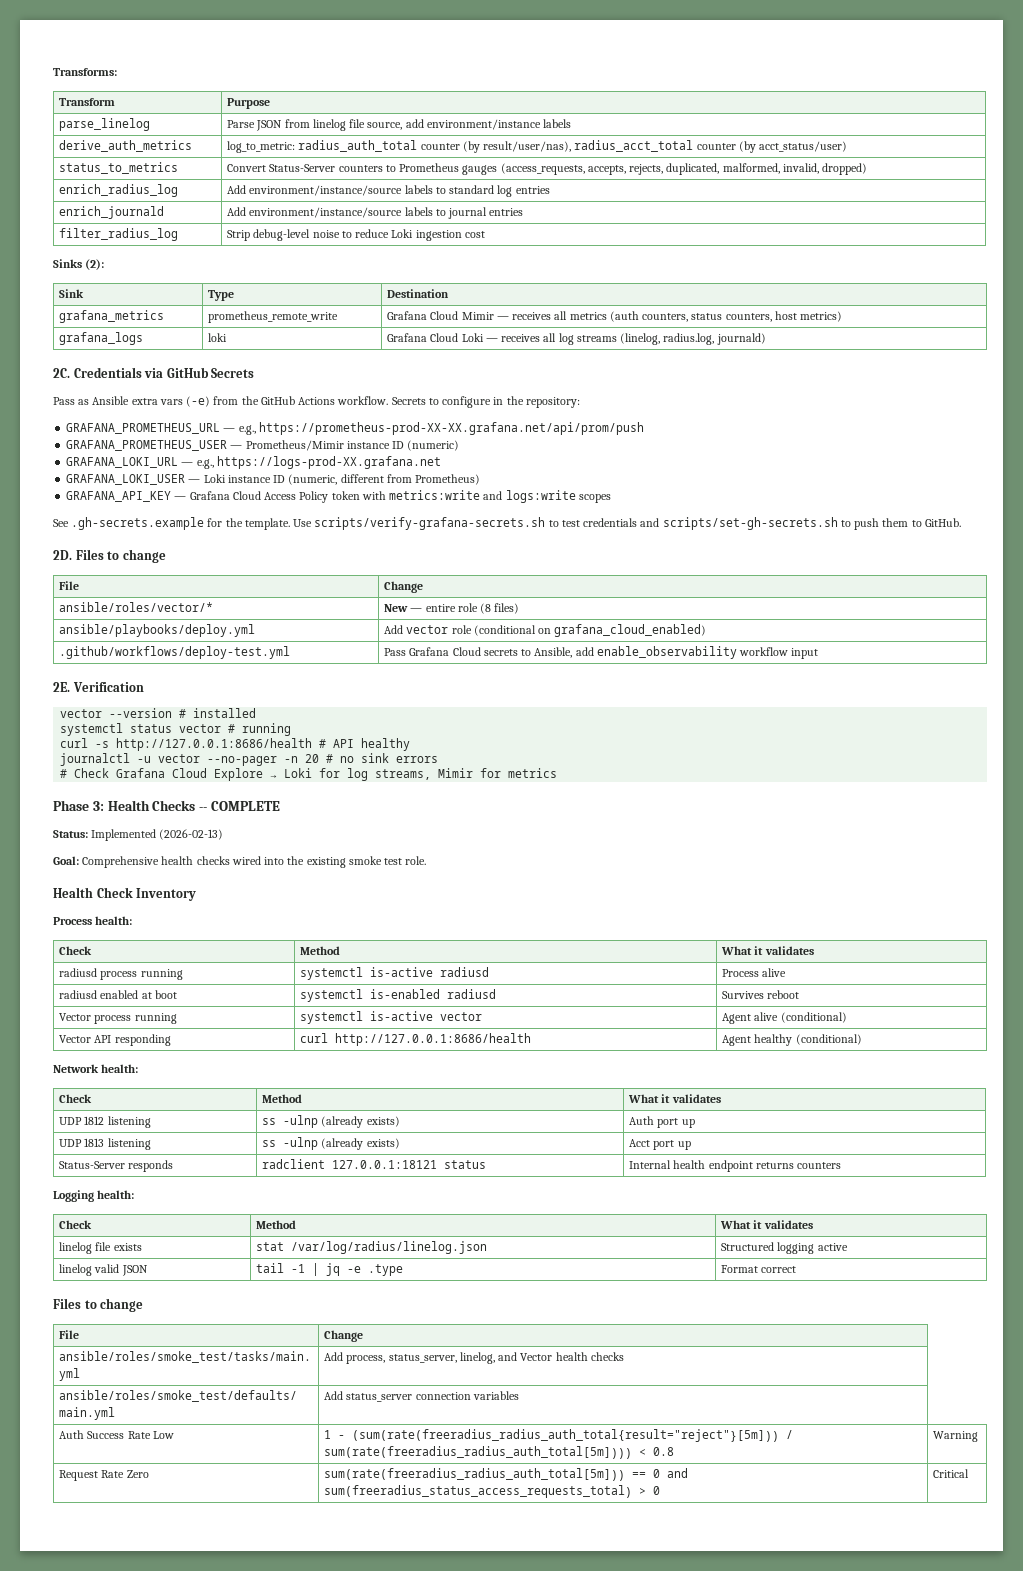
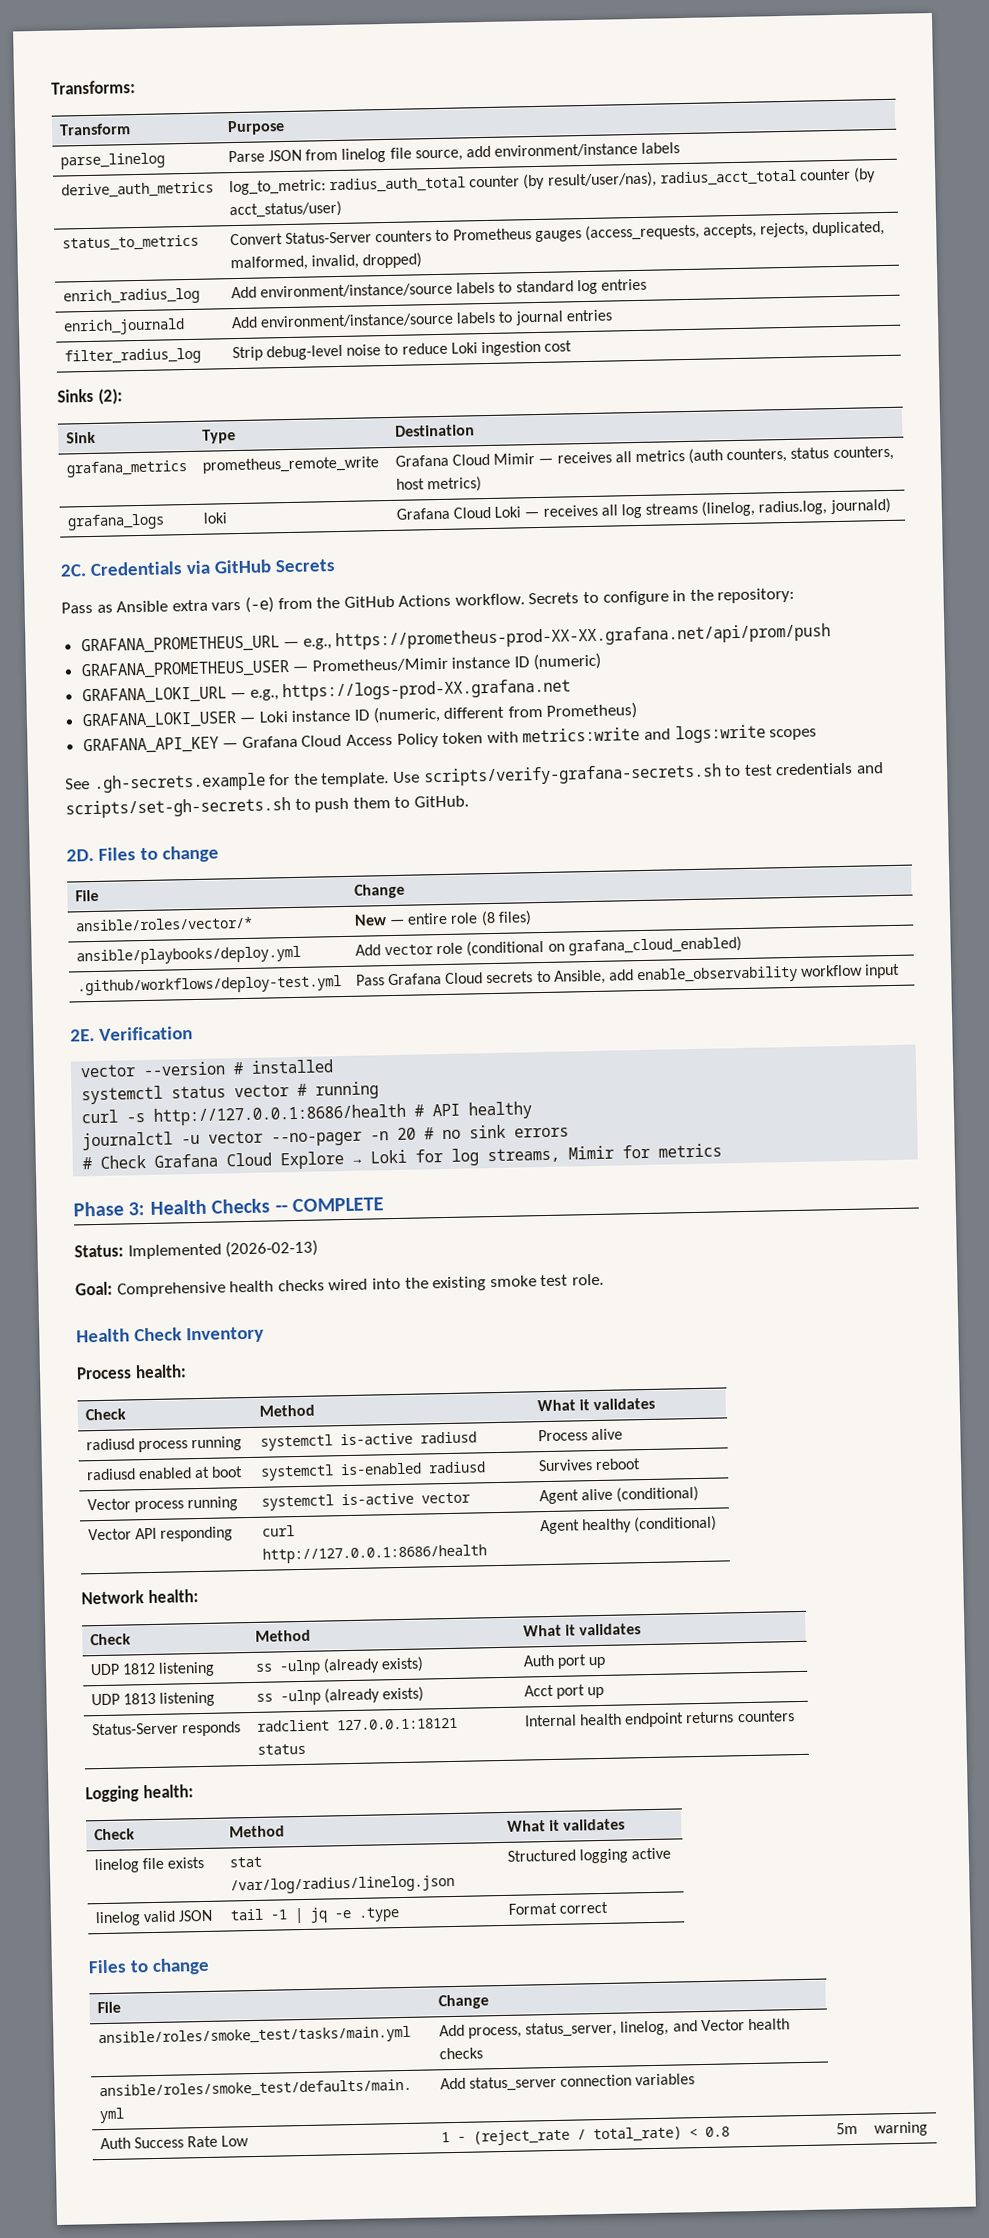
- Auth Success Rate Low | 1 - (sum(rate(freeradius_radius_auth_total{result="reject"}[5m])) / sum(rate(freeradius_radius_auth_total[5m]))) < 0.8 | Warning
- Request Rate Zero | sum(rate(freeradius_radius_auth_total[5m])) == 0 and sum(freeradius_status_access_requests_total) > 0 | Critical
+ Auth Success Rate Low | 1 - (reject_rate / total_rate) < 0.8 | 5m | warning

